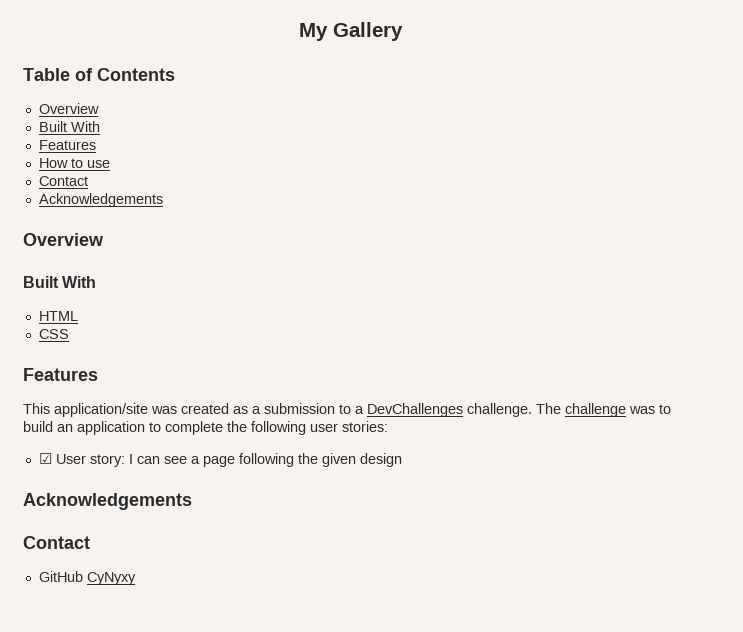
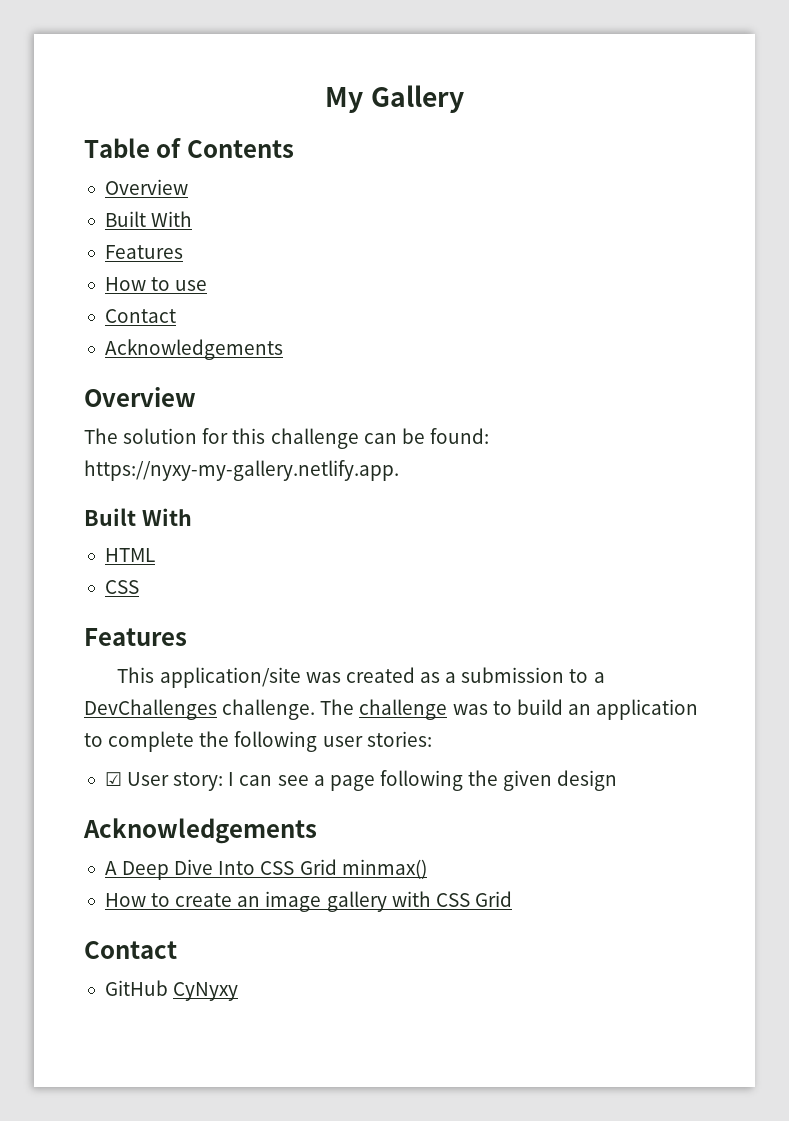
+ The solution for this challenge can be found: https://nyxy-my-gallery.netlify.app.
+ A Deep Dive Into CSS Grid minmax()
+ How to create an image gallery with CSS Grid

